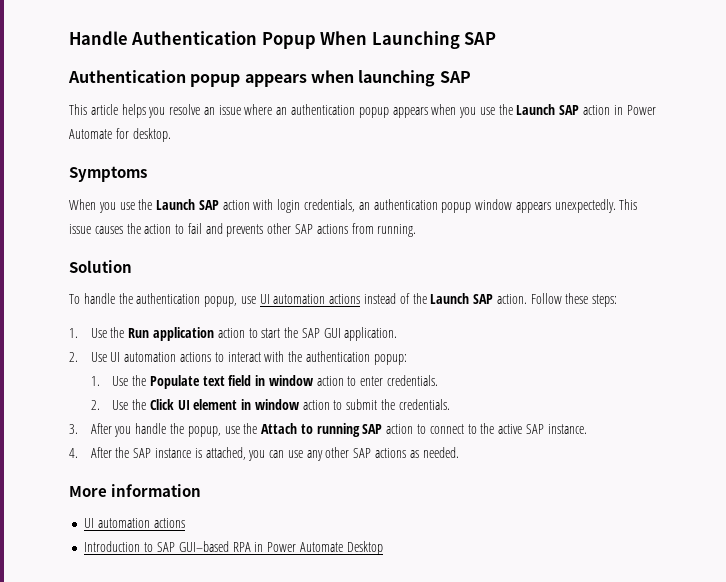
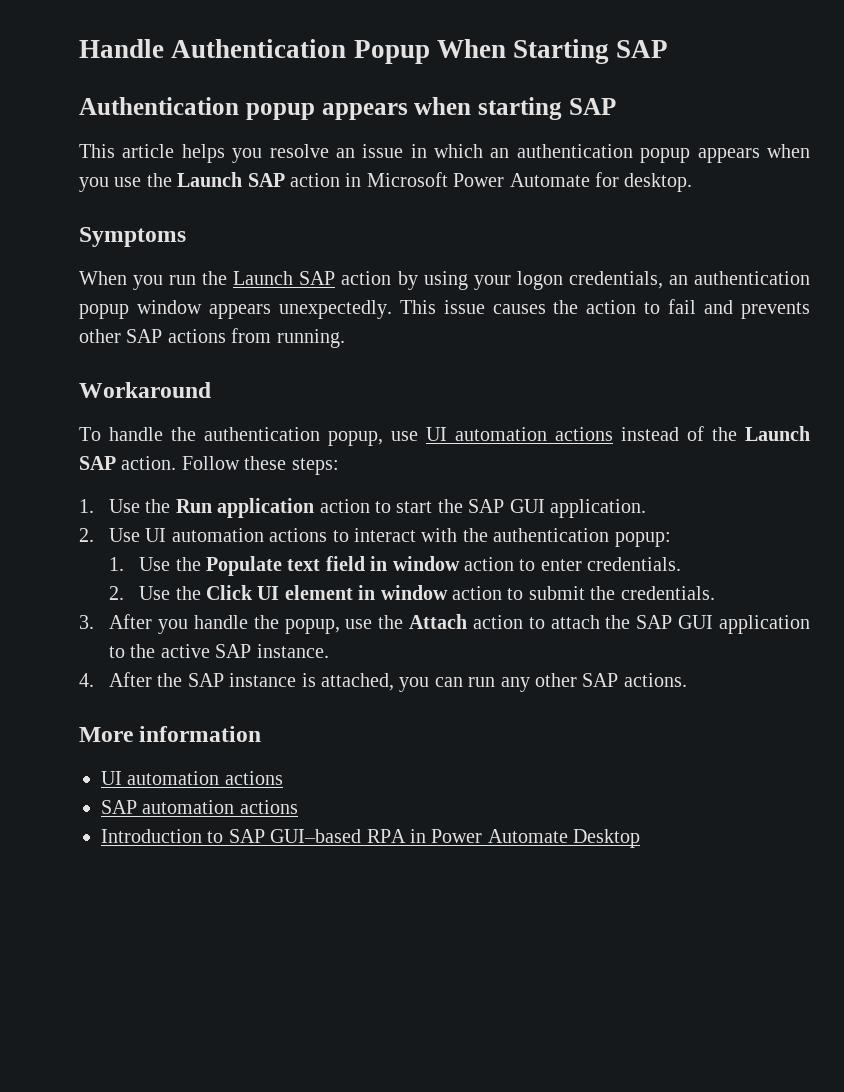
- Handle Authentication Popup When Launching SAP
+ Handle Authentication Popup When Starting SAP
- Authentication popup appears when launching SAP
+ Authentication popup appears when starting SAP
- This article helps you resolve an issue where an authentication popup appears when you use the Launch SAP action in Power Automate for desktop.
+ This article helps you resolve an issue in which an authentication popup appears when you use the Launch SAP action in Microsoft Power Automate for desktop.
- When you use the Launch SAP action with login credentials, an authentication popup window appears unexpectedly.
+ When you run the Launch SAP action by using your logon credentials, an authentication popup window appears unexpectedly.
- Solution
+ Workaround
- 3. After you handle the popup, use the Attach to running SAP action to connect to the active SAP instance.
+ 3. After you handle the popup, use the Attach action to attach the SAP GUI application to the active SAP instance.
- 4. After the SAP instance is attached, you can use any other SAP actions as needed.
+ 4. After the SAP instance is attached, you can run any other SAP actions.
+ SAP automation actions

